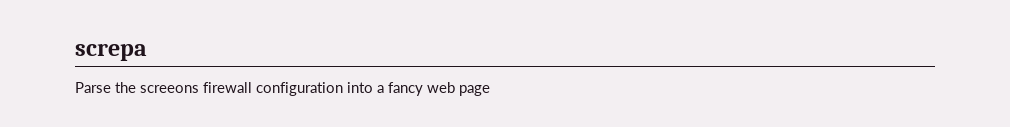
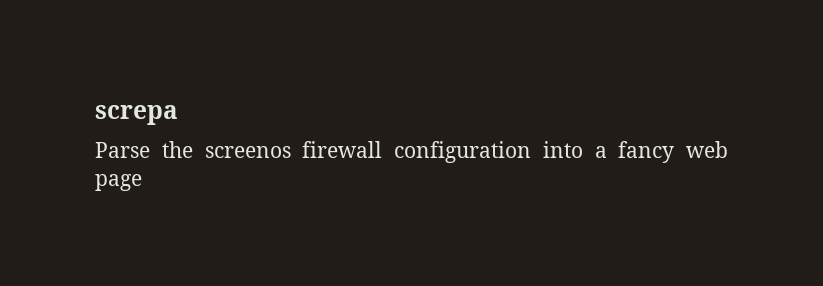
- Parse the screeons firewall configuration into a fancy web page
+ Parse the screenos firewall configuration into a fancy web page

